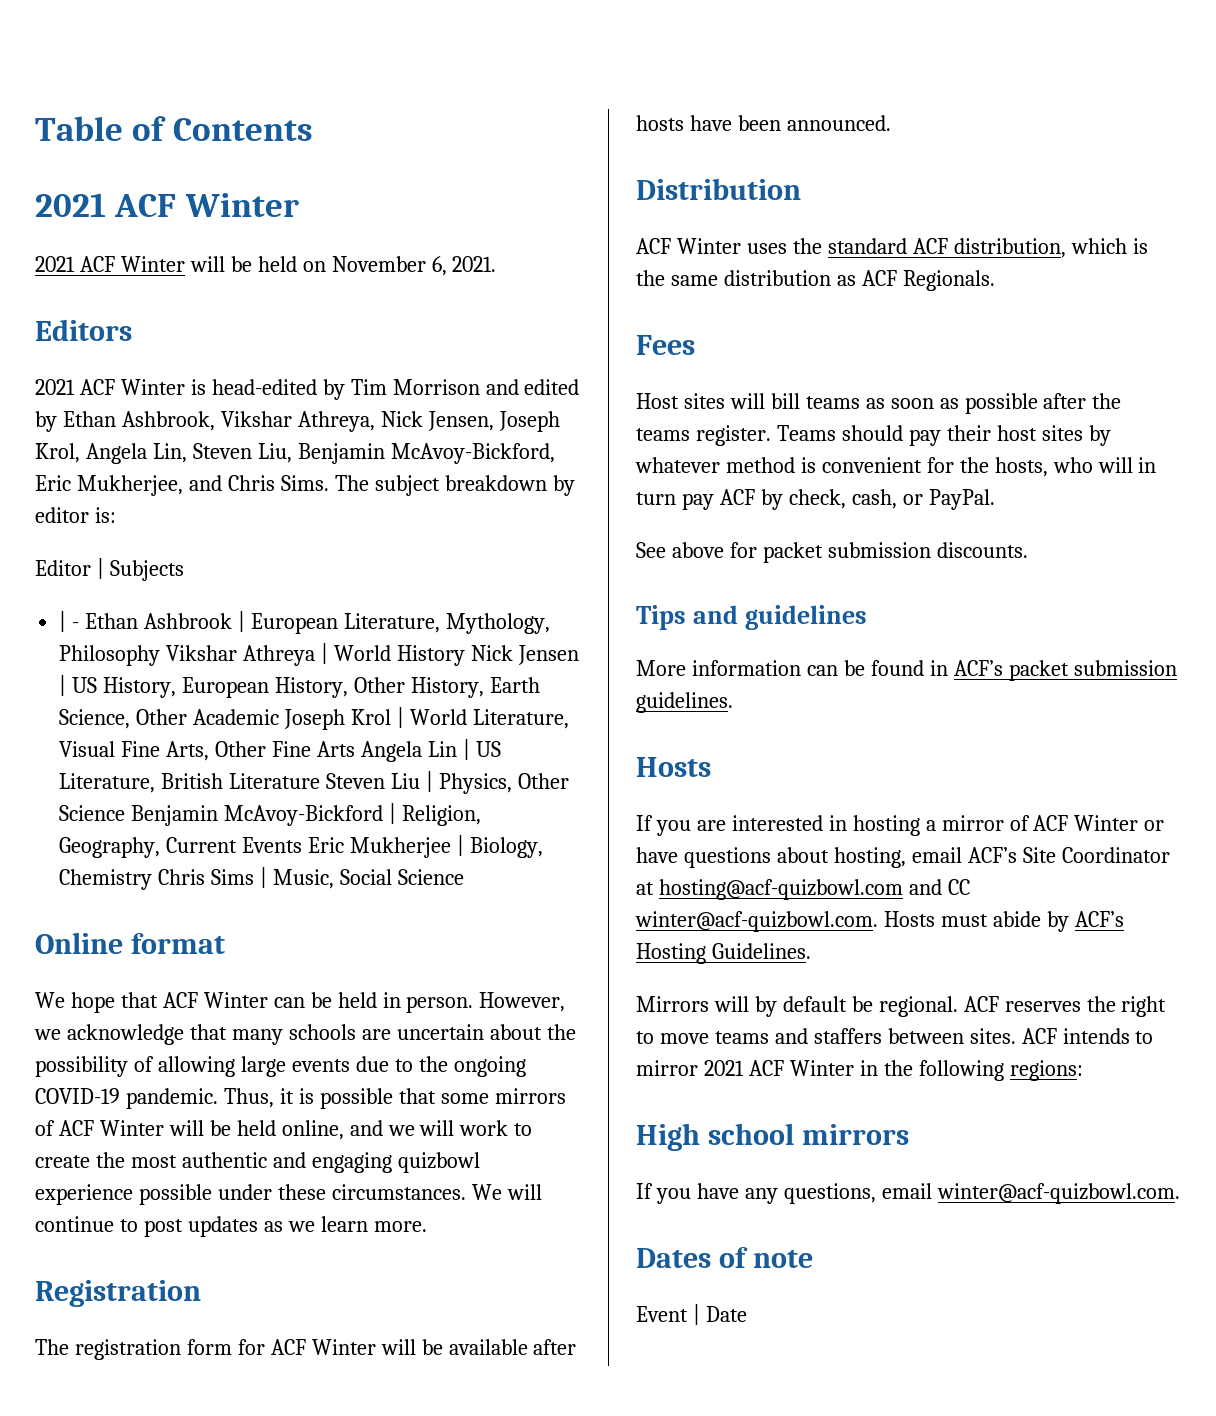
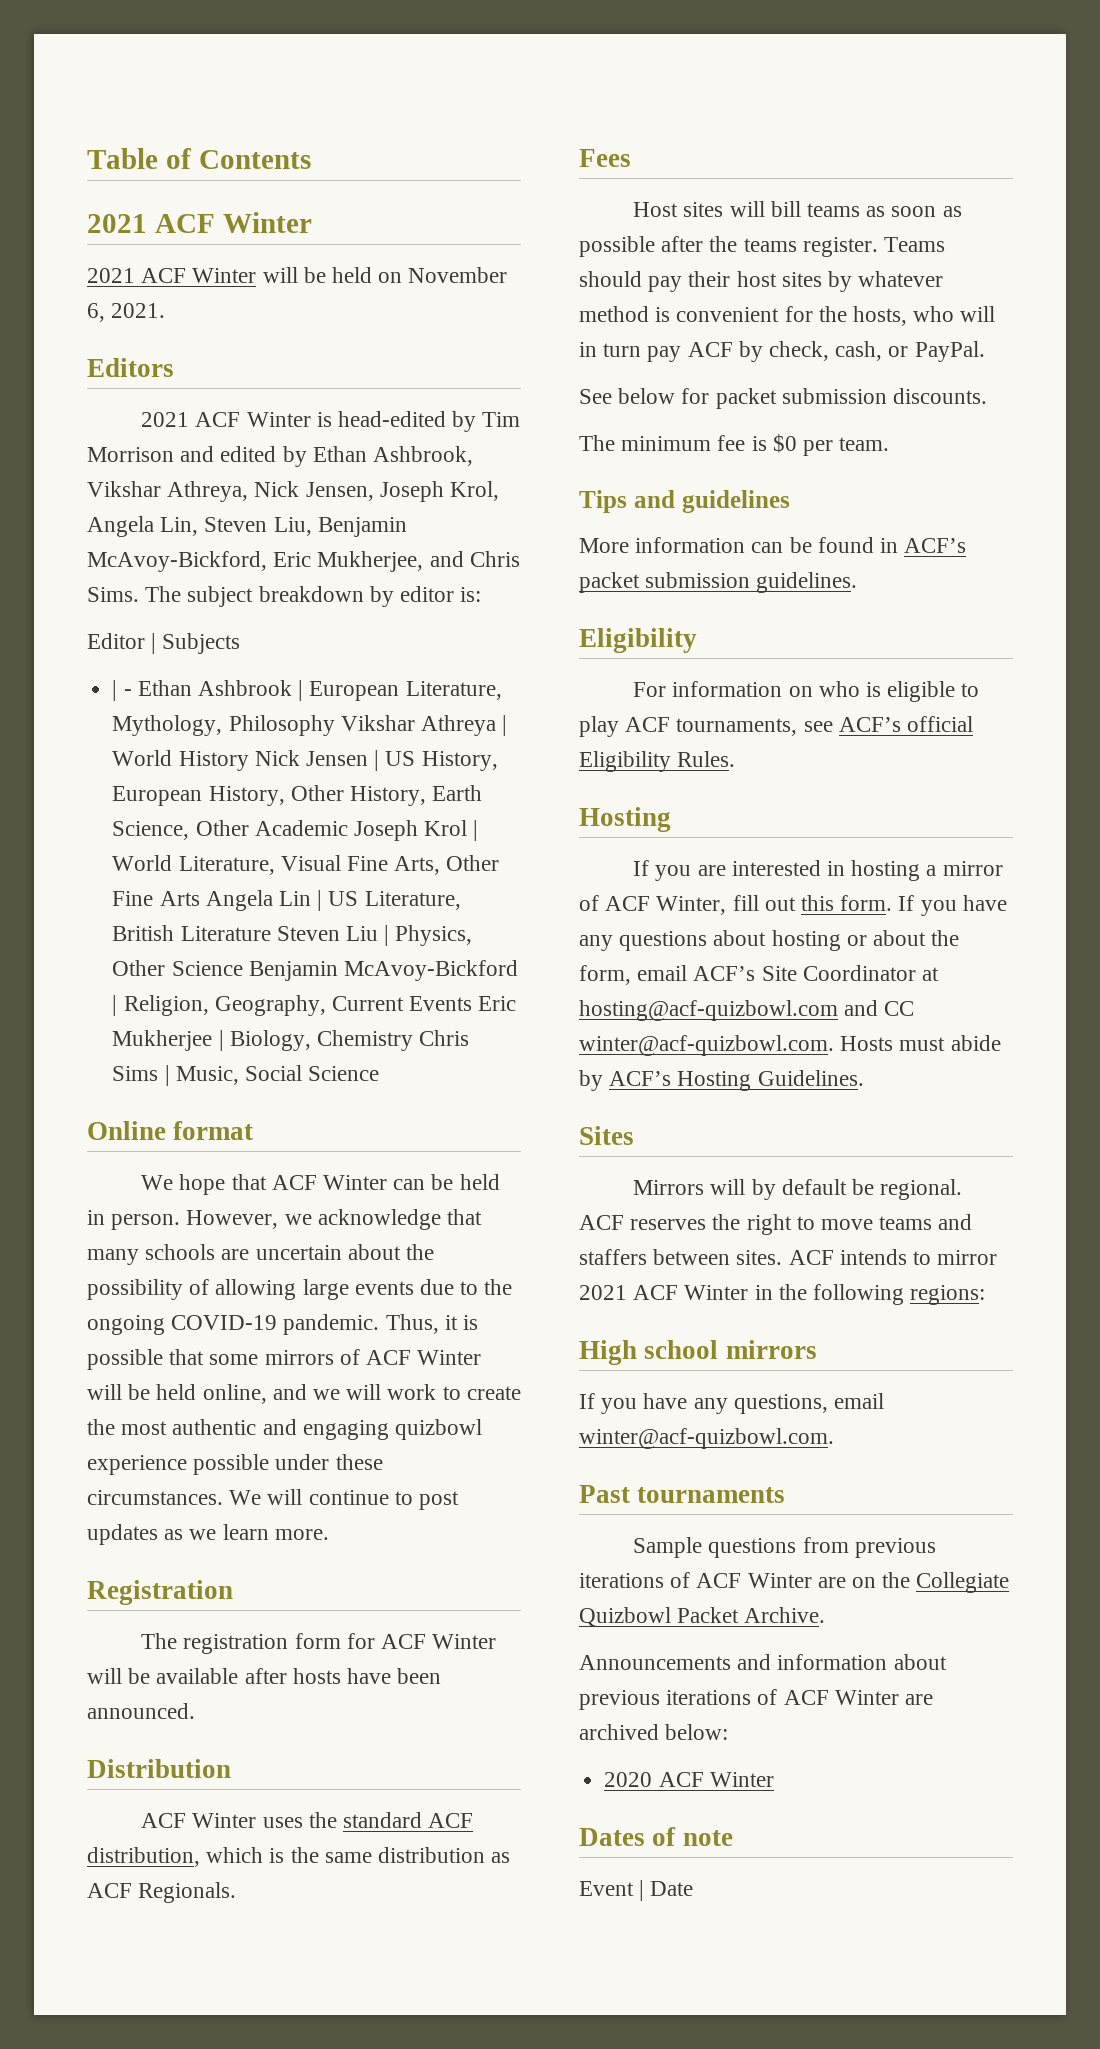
- See above for packet submission discounts.
+ See below for packet submission discounts.
+ The minimum fee is $0 per team.
  More information can be found in ACF’s packet submission guidelines.
- Hosts
+ Eligibility
+ For information on who is eligible to play ACF tournaments, see ACF’s official Eligibility Rules.
+ Hosting
- If you are interested in hosting a mirror of ACF Winter or have questions about hosting, email ACF’s Site Coordinator at hosting@acf-quizbowl.com and CC winter@acf-quizbowl.com. Hosts must abide by ACF’s Hosting Guidelines.
+ If you are interested in hosting a mirror of ACF Winter, fill out this form. If you have any questions about hosting or about the form, email ACF’s Site Coordinator at hosting@acf-quizbowl.com and CC winter@acf-quizbowl.com. Hosts must abide by ACF’s Hosting Guidelines.
+ Sites
+ Past tournaments
+ Sample questions from previous iterations of ACF Winter are on the Collegiate Quizbowl Packet Archive.
+ Announcements and information about previous iterations of ACF Winter are archived below:
+ 2020 ACF Winter

